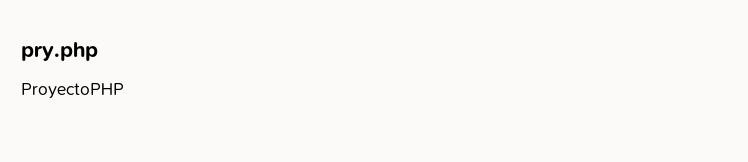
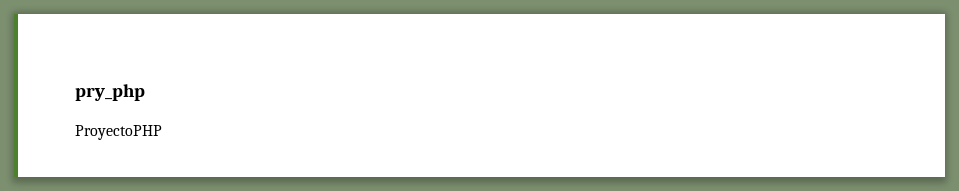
- pry.php
+ pry_php

